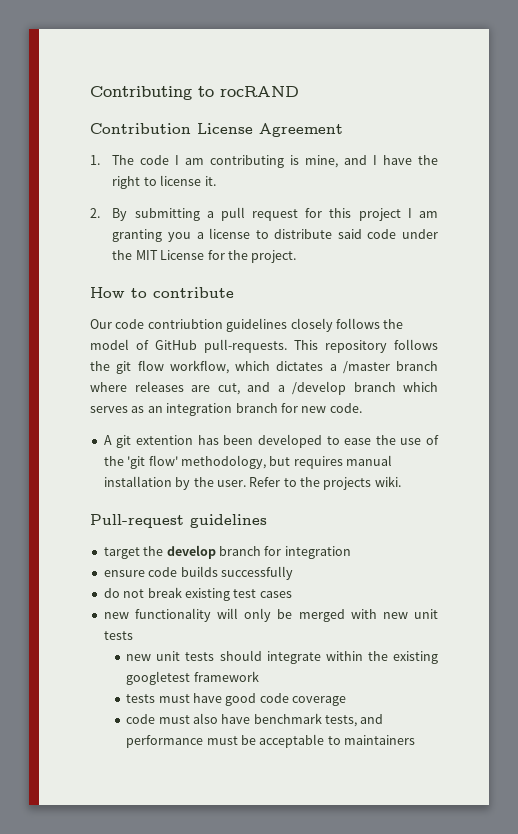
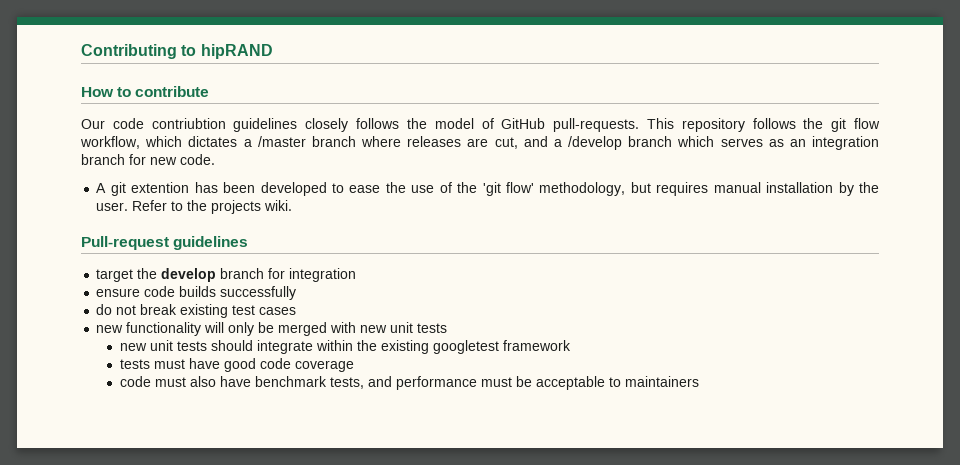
- Contributing to rocRAND
- Contribution License Agreement
- 1. The code I am contributing is mine, and I have the right to license it.
- 2. By submitting a pull request for this project I am granting you a license to distribute said code under the MIT License for the project.
+ Contributing to hipRAND

